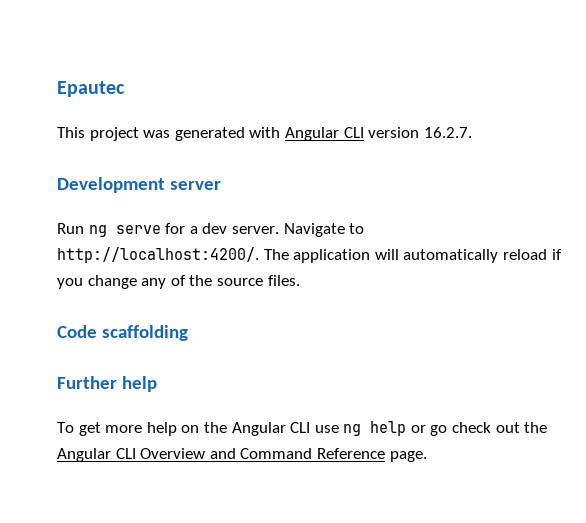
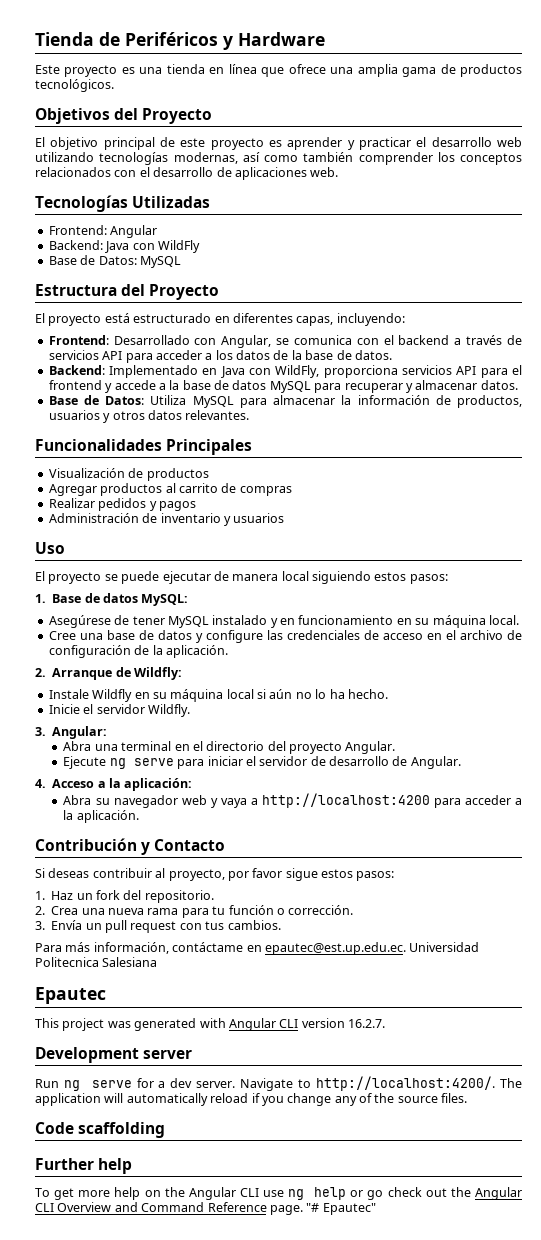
+ Tienda de Periféricos y Hardware
+ Este proyecto es una tienda en línea que ofrece una amplia gama de productos tecnológicos.
+ Objetivos del Proyecto
+ El objetivo principal de este proyecto es aprender y practicar el desarrollo web utilizando tecnologías modernas, así como también comprender los conceptos relacionados con el desarrollo de aplicaciones web.
+ Tecnologías Utilizadas
+ Frontend: Angular
+ Backend: Java con WildFly
+ Base de Datos: MySQL
+ Estructura del Proyecto
+ El proyecto está estructurado en diferentes capas, incluyendo:
+ Frontend: Desarrollado con Angular, se comunica con el backend a través de servicios API para acceder a los datos de la base de datos.
+ Backend: Implementado en Java con WildFly, proporciona servicios API para el frontend y accede a la base de datos MySQL para recuperar y almacenar datos.
+ Base de Datos: Utiliza MySQL para almacenar la información de productos, usuarios y otros datos relevantes.
+ Funcionalidades Principales
+ Visualización de productos
+ Agregar productos al carrito de compras
+ Realizar pedidos y pagos
+ Administración de inventario y usuarios
+ Uso
+ El proyecto se puede ejecutar de manera local siguiendo estos pasos:
+ 1. Base de datos MySQL:
+ Asegúrese de tener MySQL instalado y en funcionamiento en su máquina local.
+ Cree una base de datos y configure las credenciales de acceso en el archivo de configuración de la aplicación.
+ 2. Arranque de Wildfly:
+ Instale Wildfly en su máquina local si aún no lo ha hecho.
+ Inicie el servidor Wildfly.
+ 3. Angular:
+ Abra una terminal en el directorio del proyecto Angular.
+ Ejecute ng serve para iniciar el servidor de desarrollo de Angular.
+ 4. Acceso a la aplicación:
+ Abra su navegador web y vaya a http://localhost:4200 para acceder a la aplicación.
+ Contribución y Contacto
+ Si deseas contribuir al proyecto, por favor sigue estos pasos:
+ 1. Haz un fork del repositorio.
+ 2. Crea una nueva rama para tu función o corrección.
+ 3. Envía un pull request con tus cambios.
+ Para más información, contáctame en epautec@est.up.edu.ec. Universidad Politecnica Salesiana
+ "# Epautec"

